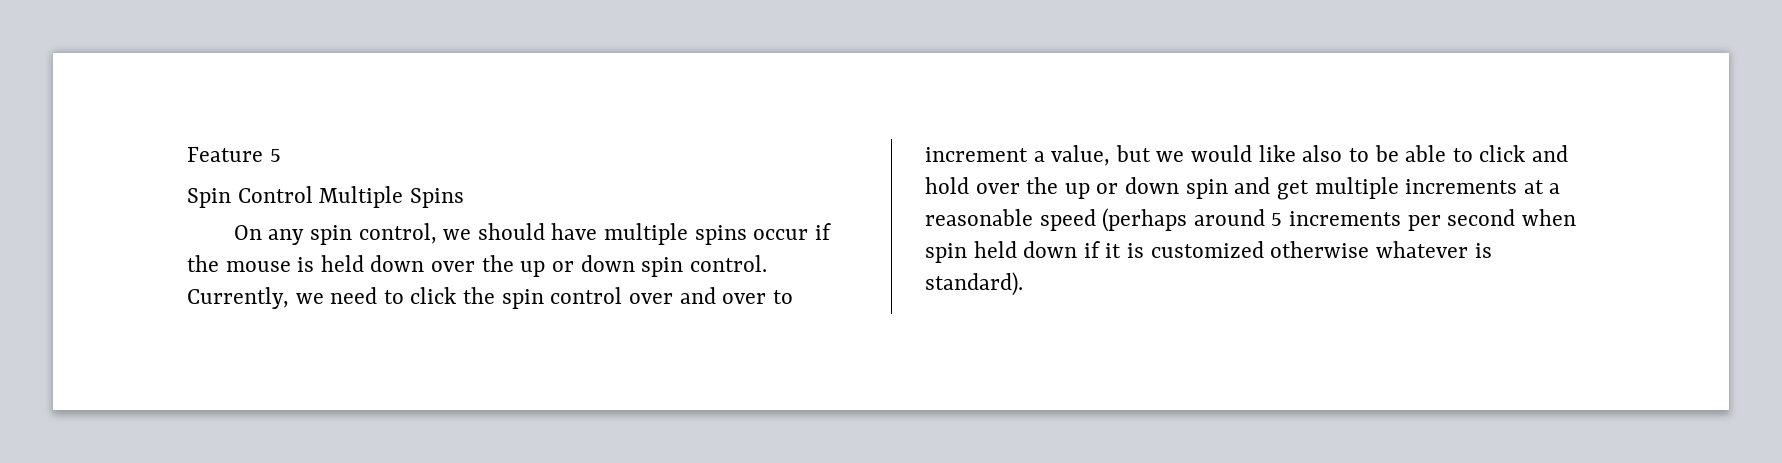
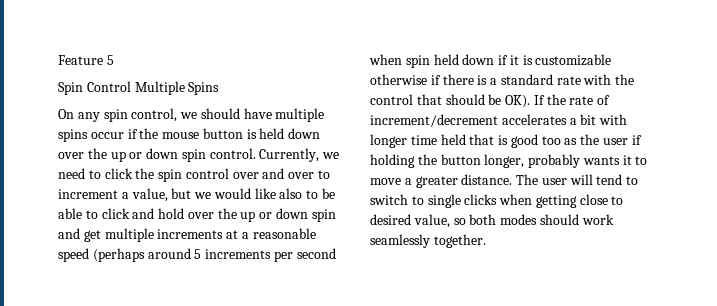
- On any spin control, we should have multiple spins occur if the mouse is held down over the up or down spin control.
+ On any spin control, we should have multiple spins occur if the mouse button is held down over the up or down spin control.
- Currently, we need to click the spin control over and over to increment a value, but we would like also to be able to click and hold over the up or down spin and get multiple increments at a reasonable speed (perhaps around 5 increments per second when spin held down if it is customized otherwise whatever is standard).
+ Currently, we need to click the spin control over and over to increment a value, but we would like also to be able to click and hold over the up or down spin and get multiple increments at a reasonable speed (perhaps around 5 increments per second when spin held down if it is customizable otherwise if there is a standard rate with the control that should be OK). If the rate of increment/decrement accelerates a bit with longer time held that is good too as the user if holding the button longer, probably wants it to move a greater distance. The user will tend to switch to single clicks when getting close to desired value, so both modes should work seamlessly together.

